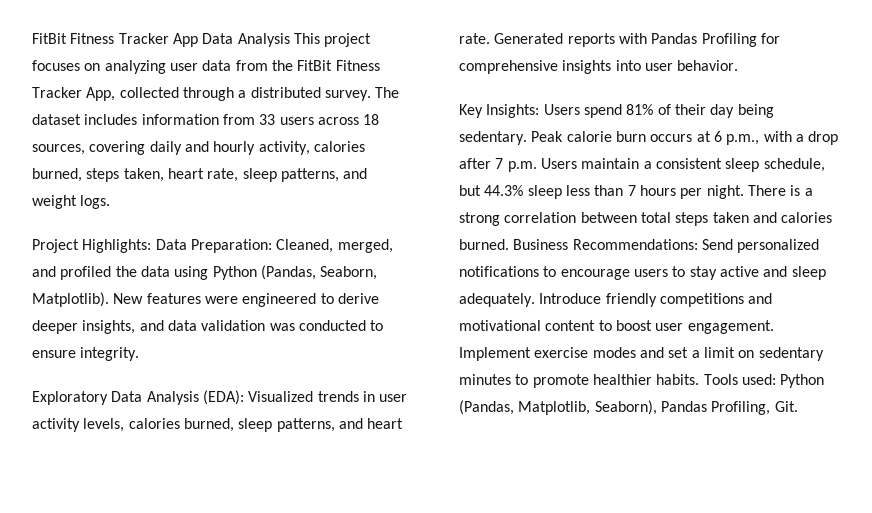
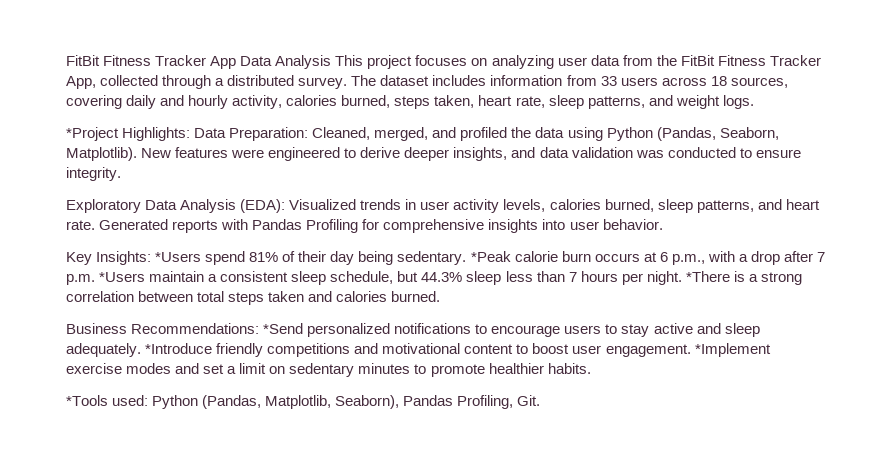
- Project Highlights: Data Preparation: Cleaned, merged, and profiled the data using Python (Pandas, Seaborn, Matplotlib).
+ *Project Highlights: Data Preparation: Cleaned, merged, and profiled the data using Python (Pandas, Seaborn, Matplotlib).
- Key Insights: Users spend 81% of their day being sedentary.
+ Key Insights: *Users spend 81% of their day being sedentary.
- Peak calorie burn occurs at 6 p.m., with a drop after 7 p.m. Users maintain a consistent sleep schedule, but 44.3% sleep less than 7 hours per night.
+ *Peak calorie burn occurs at 6 p.m., with a drop after 7 p.m. *Users maintain a consistent sleep schedule, but 44.3% sleep less than 7 hours per night.
- There is a strong correlation between total steps taken and calories burned. Business Recommendations: Send personalized notifications to encourage users to stay active and sleep adequately.
+ *There is a strong correlation between total steps taken and calories burned.
+ Business Recommendations: *Send personalized notifications to encourage users to stay active and sleep adequately.
- Introduce friendly competitions and motivational content to boost user engagement.
+ *Introduce friendly competitions and motivational content to boost user engagement.
- Implement exercise modes and set a limit on sedentary minutes to promote healthier habits. Tools used: Python (Pandas, Matplotlib, Seaborn), Pandas Profiling, Git.
+ *Implement exercise modes and set a limit on sedentary minutes to promote healthier habits.
+ *Tools used: Python (Pandas, Matplotlib, Seaborn), Pandas Profiling, Git.

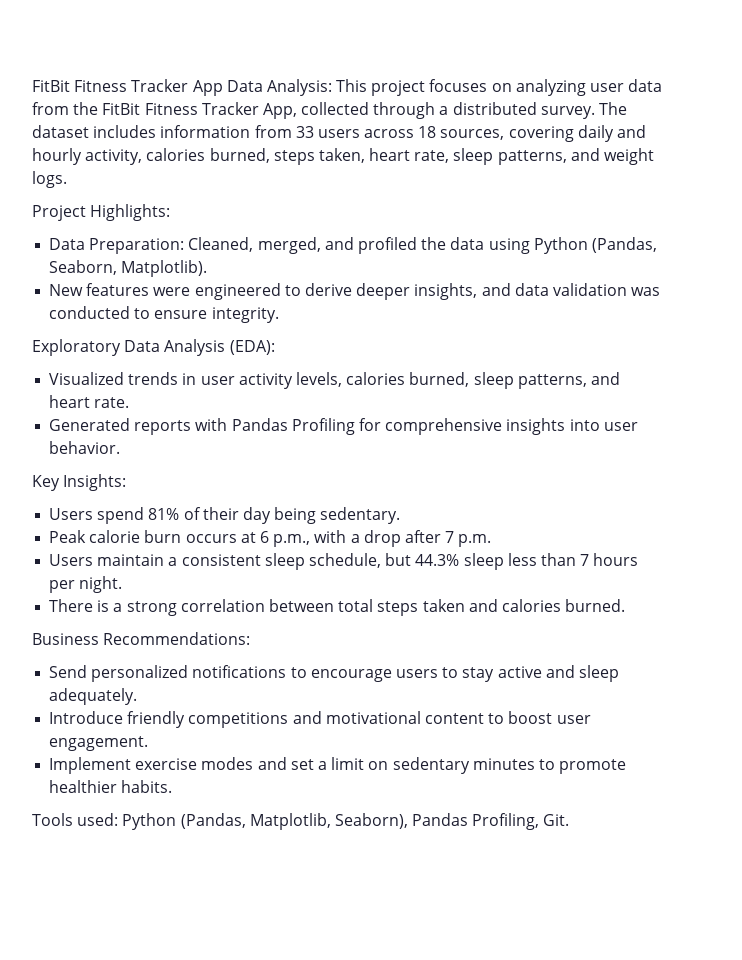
- FitBit Fitness Tracker App Data Analysis This project focuses on analyzing user data from the FitBit Fitness Tracker App, collected through a distributed survey.
+ FitBit Fitness Tracker App Data Analysis: This project focuses on analyzing user data from the FitBit Fitness Tracker App, collected through a distributed survey.
- *Project Highlights: Data Preparation: Cleaned, merged, and profiled the data using Python (Pandas, Seaborn, Matplotlib). New features were engineered to derive deeper insights, and data validation was conducted to ensure integrity.
+ Project Highlights:
+ Data Preparation: Cleaned, merged, and profiled the data using Python (Pandas, Seaborn, Matplotlib).
+ New features were engineered to derive deeper insights, and data validation was conducted to ensure integrity.
- Exploratory Data Analysis (EDA): Visualized trends in user activity levels, calories burned, sleep patterns, and heart rate. Generated reports with Pandas Profiling for comprehensive insights into user behavior.
+ Exploratory Data Analysis (EDA):
+ Visualized trends in user activity levels, calories burned, sleep patterns, and heart rate.
+ Generated reports with Pandas Profiling for comprehensive insights into user behavior.
- Key Insights: *Users spend 81% of their day being sedentary. *Peak calorie burn occurs at 6 p.m., with a drop after 7 p.m. *Users maintain a consistent sleep schedule, but 44.3% sleep less than 7 hours per night. *There is a strong correlation between total steps taken and calories burned.
+ Key Insights:
+ Users spend 81% of their day being sedentary.
+ Peak calorie burn occurs at 6 p.m., with a drop after 7 p.m.
+ Users maintain a consistent sleep schedule, but 44.3% sleep less than 7 hours per night.
+ There is a strong correlation between total steps taken and calories burned.
- Business Recommendations: *Send personalized notifications to encourage users to stay active and sleep adequately. *Introduce friendly competitions and motivational content to boost user engagement. *Implement exercise modes and set a limit on sedentary minutes to promote healthier habits.
+ Business Recommendations:
+ Send personalized notifications to encourage users to stay active and sleep adequately.
+ Introduce friendly competitions and motivational content to boost user engagement.
+ Implement exercise modes and set a limit on sedentary minutes to promote healthier habits.
- *Tools used: Python (Pandas, Matplotlib, Seaborn), Pandas Profiling, Git.
+ Tools used: Python (Pandas, Matplotlib, Seaborn), Pandas Profiling, Git.

